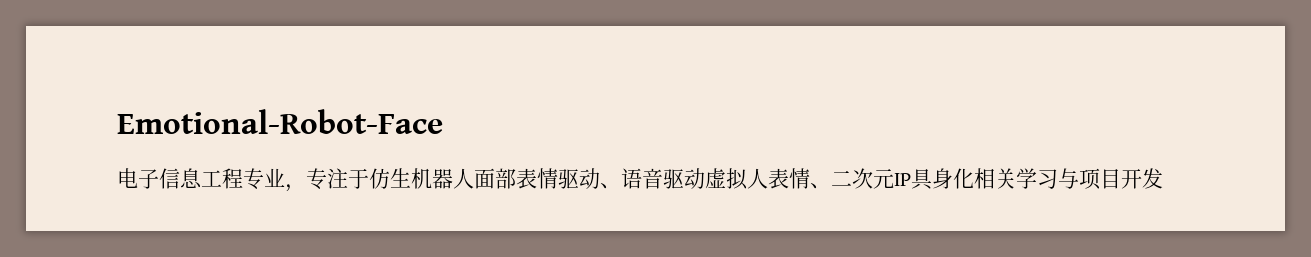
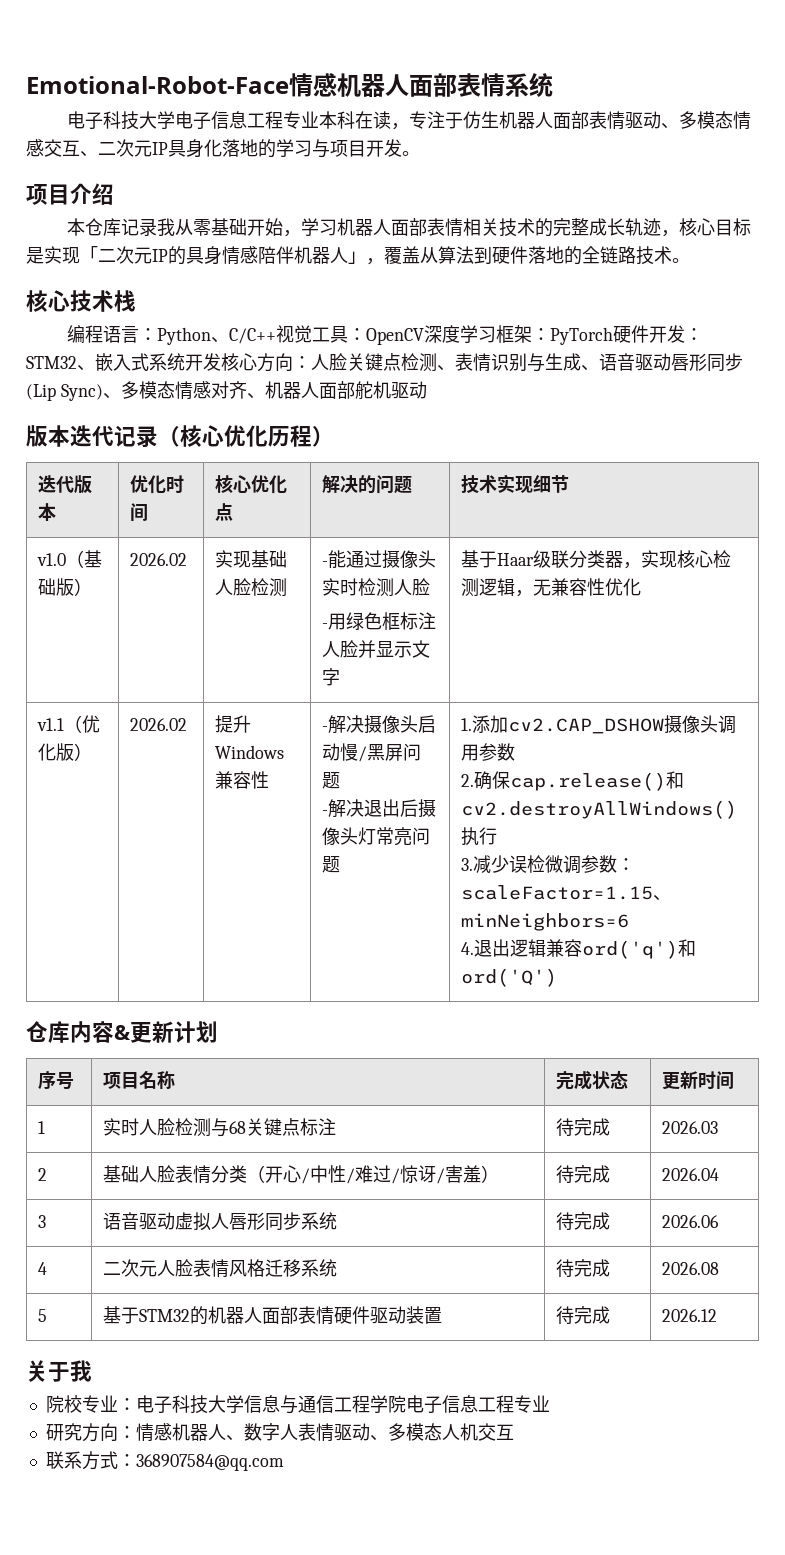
- Emotional-Robot-Face
- 电子信息工程专业，专注于仿生机器人面部表情驱动、语音驱动虚拟人表情、二次元IP具身化相关学习与项目开发
+ Emotional-Robot-Face情感机器人面部表情系统
+ 电子科技大学电子信息工程专业本科在读，专注于仿生机器人面部表情驱动、多模态情感交互、二次元IP具身化落地的学习与项目开发。
+ 项目介绍
+ 本仓库记录我从零基础开始，学习机器人面部表情相关技术的完整成长轨迹，核心目标是实现「二次元IP的具身情感陪伴机器人」，覆盖从算法到硬件落地的全链路技术。
+ 核心技术栈
+ 编程语言：Python、C/C++视觉工具：OpenCV深度学习框架：PyTorch硬件开发：STM32、嵌入式系统开发核心方向：人脸关键点检测、表情识别与生成、语音驱动唇形同步(Lip Sync)、多模态情感对齐、机器人面部舵机驱动
+ 版本迭代记录（核心优化历程）
+ 迭代版本 | 优化时间 | 核心优化点 | 解决的问题 | 技术实现细节
+ v1.0（基础版） | 2026.02 | 实现基础人脸检测 | -能通过摄像头实时检测人脸
+ -用绿色框标注人脸并显示文字 | 基于Haar级联分类器，实现核心检测逻辑，无兼容性优化
+ v1.1（优化版） | 2026.02 | 提升Windows兼容性 | -解决摄像头启动慢/黑屏问题
+ -解决退出后摄像头灯常亮问题 | 1.添加cv2.CAP_DSHOW摄像头调用参数
+ 2.确保cap.release()和cv2.destroyAllWindows()执行
+ 3.减少误检微调参数：scaleFactor=1.15、minNeighbors=6
+ 4.退出逻辑兼容ord('q')和ord('Q')
+ 仓库内容&更新计划
+ 序号 | 项目名称 | 完成状态 | 更新时间
+ 1 | 实时人脸检测与68关键点标注 | 待完成 | 2026.03
+ 2 | 基础人脸表情分类（开心/中性/难过/惊讶/害羞） | 待完成 | 2026.04
+ 3 | 语音驱动虚拟人唇形同步系统 | 待完成 | 2026.06
+ 4 | 二次元人脸表情风格迁移系统 | 待完成 | 2026.08
+ 5 | 基于STM32的机器人面部表情硬件驱动装置 | 待完成 | 2026.12
+ 关于我
+ 院校专业：电子科技大学信息与通信工程学院电子信息工程专业
+ 研究方向：情感机器人、数字人表情驱动、多模态人机交互
+ 联系方式：368907584@qq.com

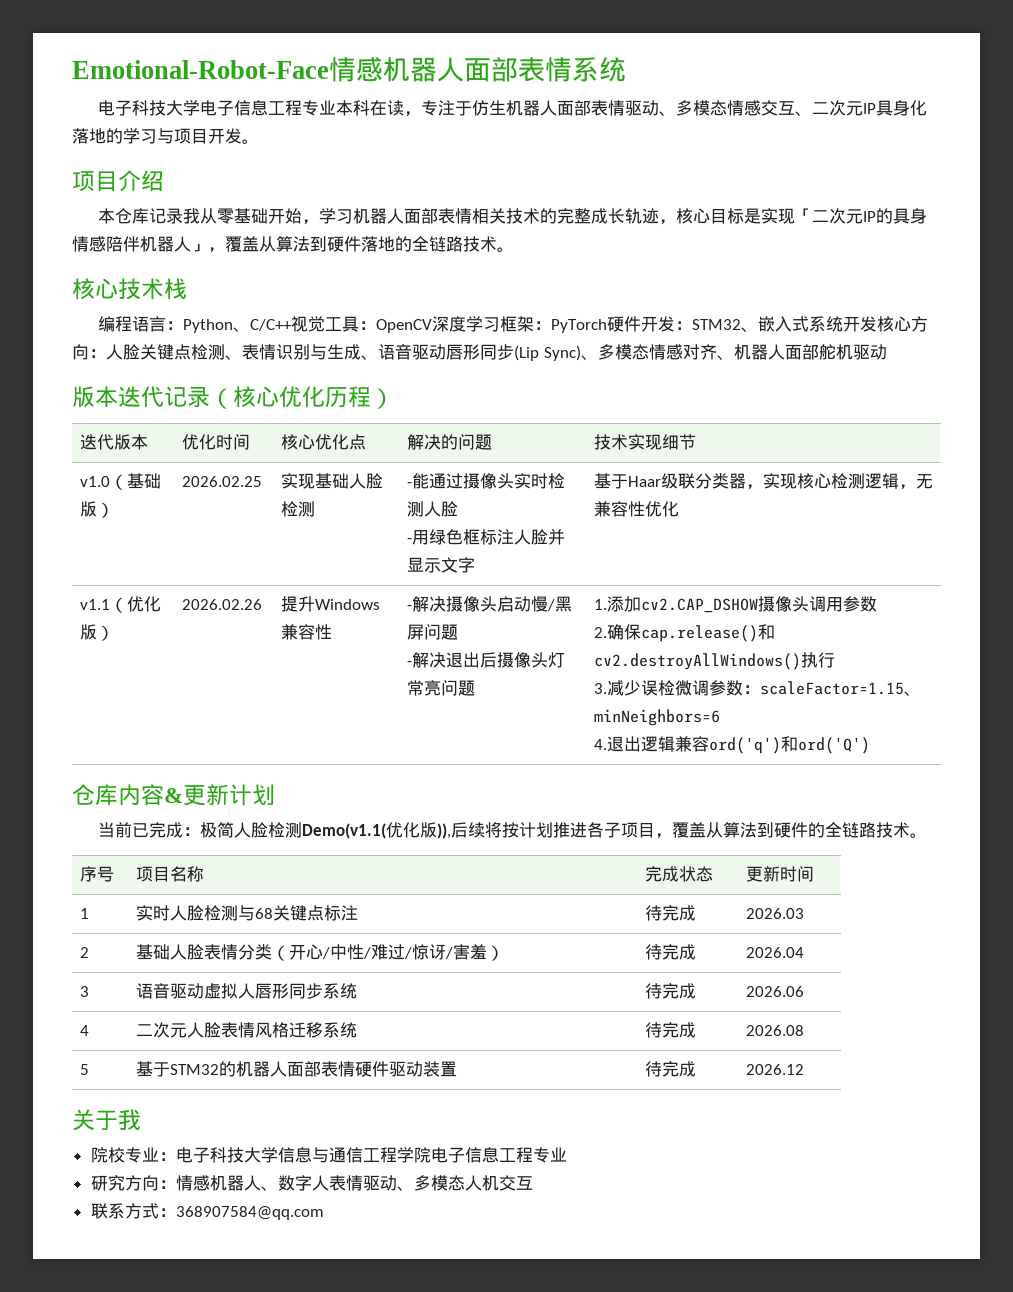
- v1.0（基础版） | 2026.02 | 实现基础人脸检测 | -能通过摄像头实时检测人脸
+ v1.0（基础版） | 2026.02.25 | 实现基础人脸检测 | -能通过摄像头实时检测人脸
- v1.1（优化版） | 2026.02
+ v1.1（优化版） | 2026.02.26
+ 当前已完成：极简人脸检测Demo(v1.1(优化版)),后续将按计划推进各子项目，覆盖从算法到硬件的全链路技术。

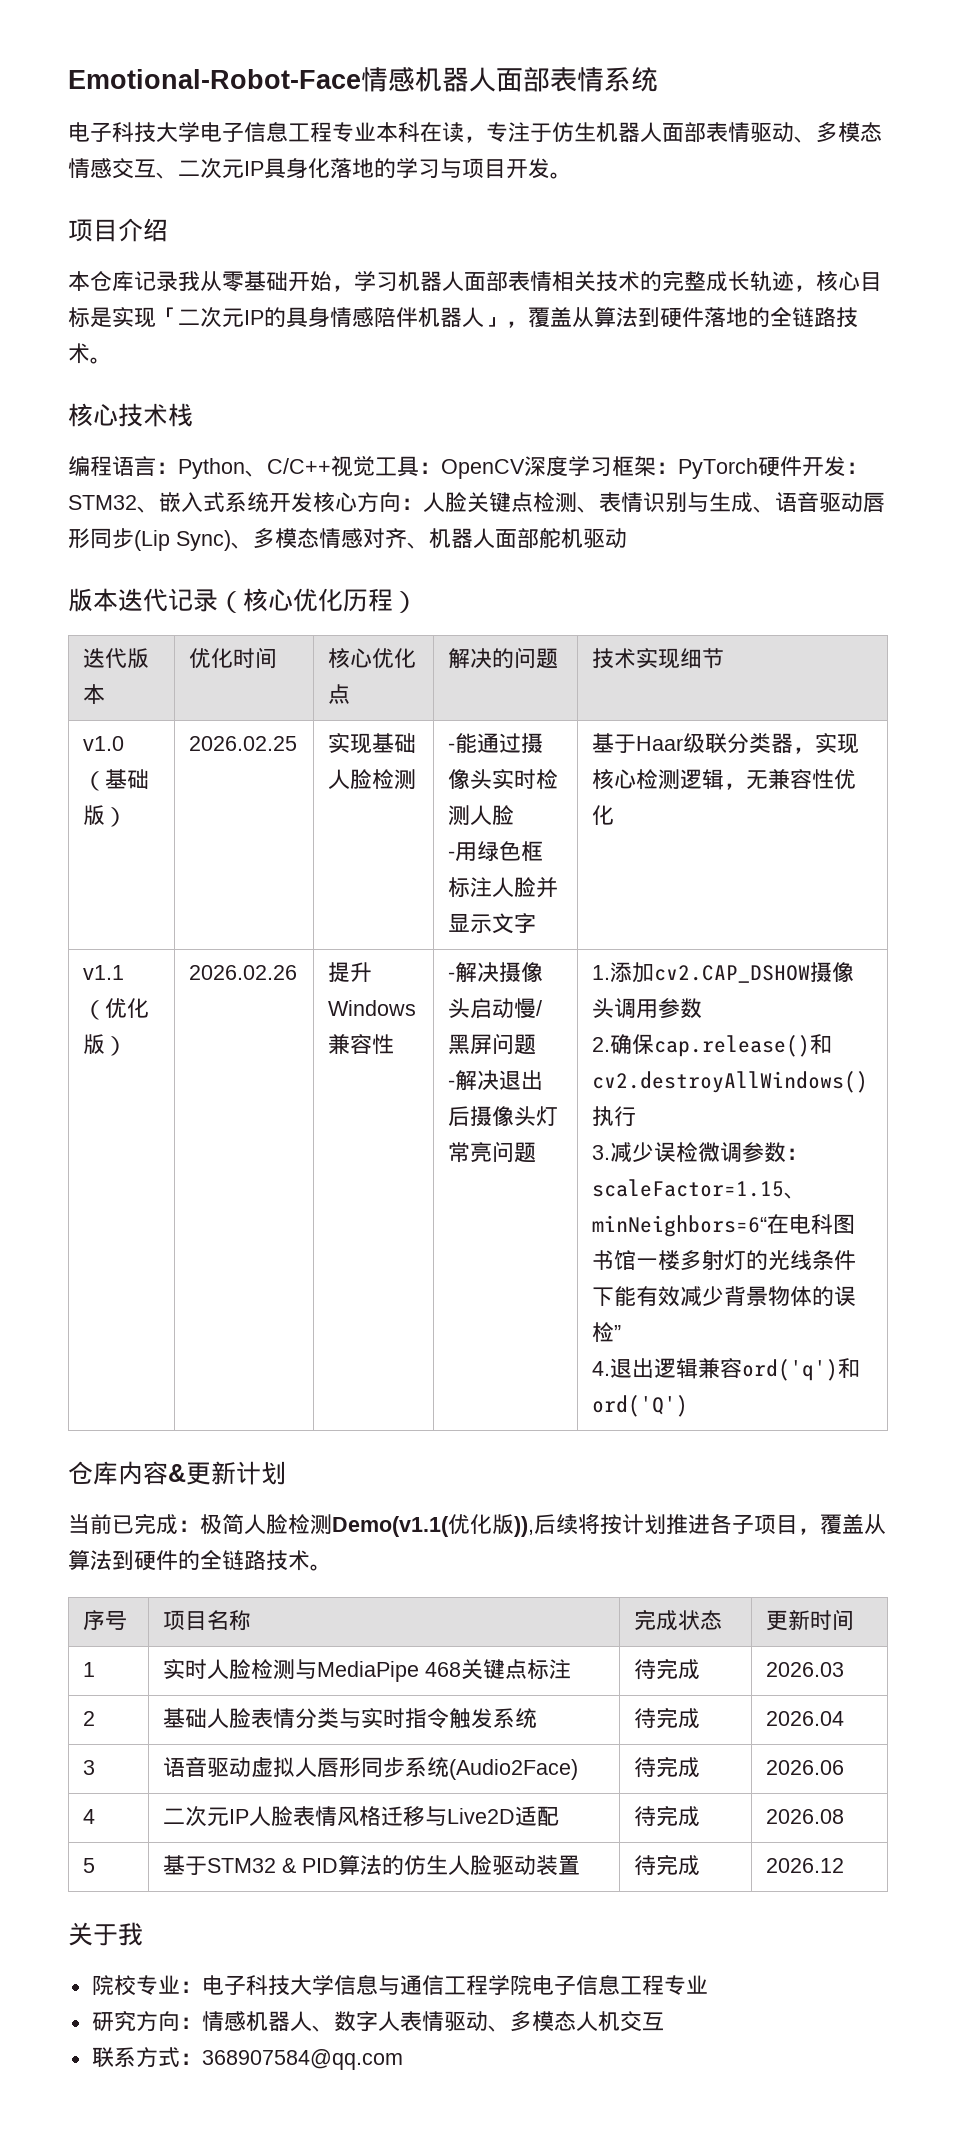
- 3.减少误检微调参数：scaleFactor=1.15、minNeighbors=6
+ 3.减少误检微调参数：scaleFactor=1.15、minNeighbors=6“在电科图书馆一楼多射灯的光线条件下能有效减少背景物体的误检”
- 1 | 实时人脸检测与68关键点标注 | 待完成 | 2026.03
+ 1 | 实时人脸检测与MediaPipe 468关键点标注 | 待完成 | 2026.03
- 2 | 基础人脸表情分类（开心/中性/难过/惊讶/害羞） | 待完成 | 2026.04
+ 2 | 基础人脸表情分类与实时指令触发系统 | 待完成 | 2026.04
- 3 | 语音驱动虚拟人唇形同步系统 | 待完成 | 2026.06
+ 3 | 语音驱动虚拟人唇形同步系统(Audio2Face) | 待完成 | 2026.06
- 4 | 二次元人脸表情风格迁移系统 | 待完成 | 2026.08
+ 4 | 二次元IP人脸表情风格迁移与Live2D适配 | 待完成 | 2026.08
- 5 | 基于STM32的机器人面部表情硬件驱动装置 | 待完成 | 2026.12
+ 5 | 基于STM32 & PID算法的仿生人脸驱动装置 | 待完成 | 2026.12

